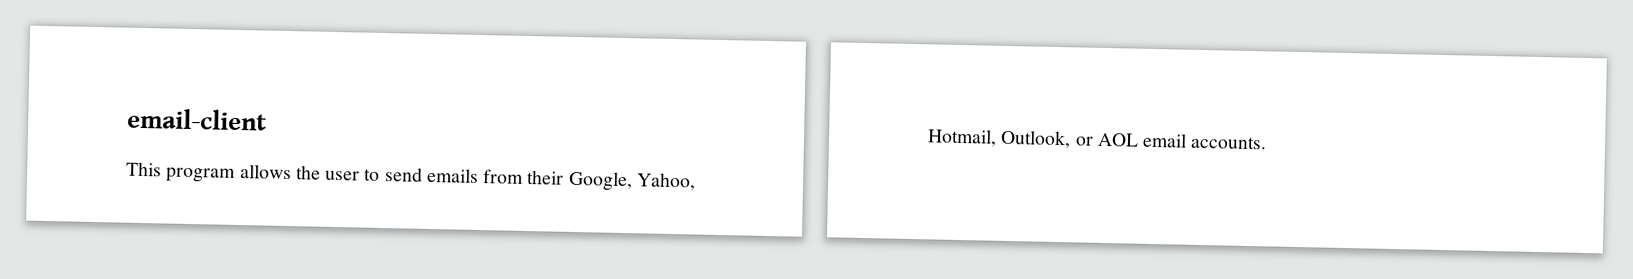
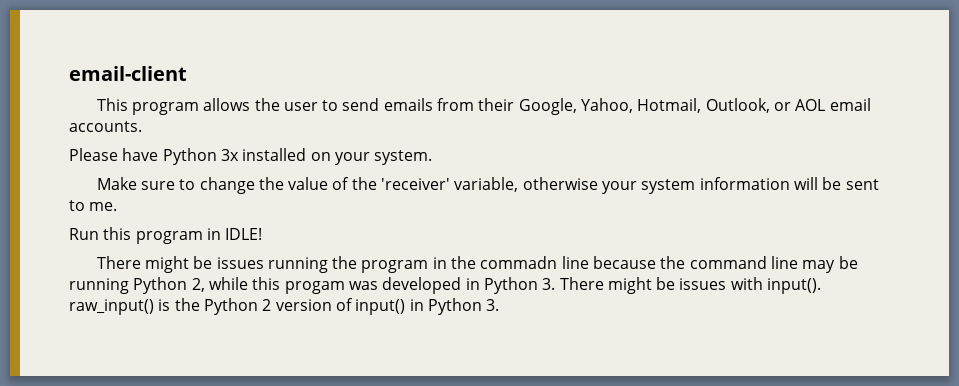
+ Please have Python 3x installed on your system.
+ Make sure to change the value of the 'receiver' variable, otherwise your system information will be sent to me.
+ Run this program in IDLE!
+ There might be issues running the program in the commadn line because the command line may be running Python 2, while this progam was developed in Python 3. There might be issues with input(). raw_input() is the Python 2 version of input() in Python 3.

